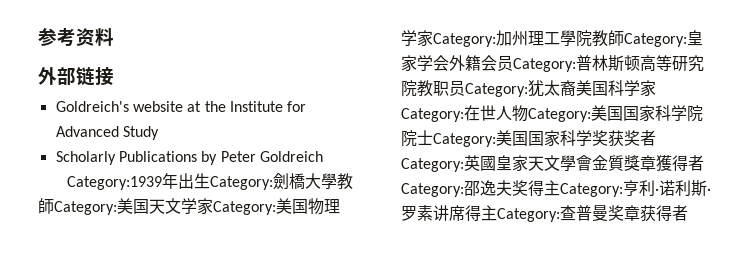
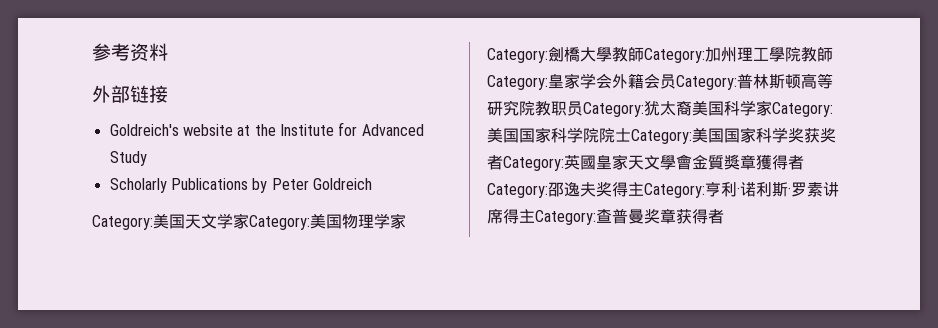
  Scholarly Publications by Peter Goldreich
- Category:1939年出生Category:劍橋大學教師Category:
+ Category:
+ 劍橋大學教師Category:
- 在世人物Category:

